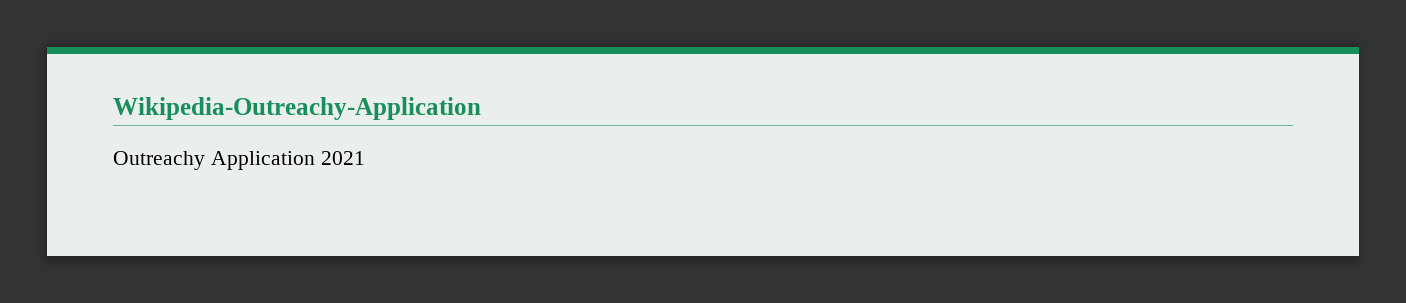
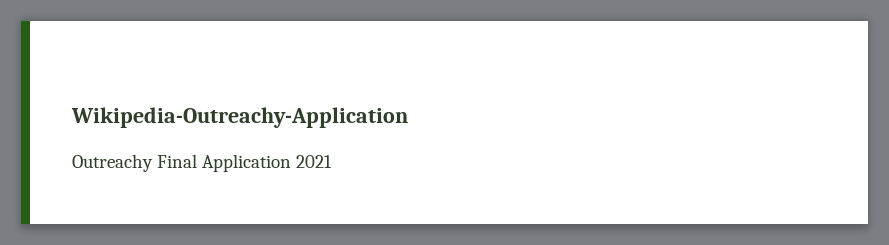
- Outreachy Application 2021
+ Outreachy Final Application 2021

